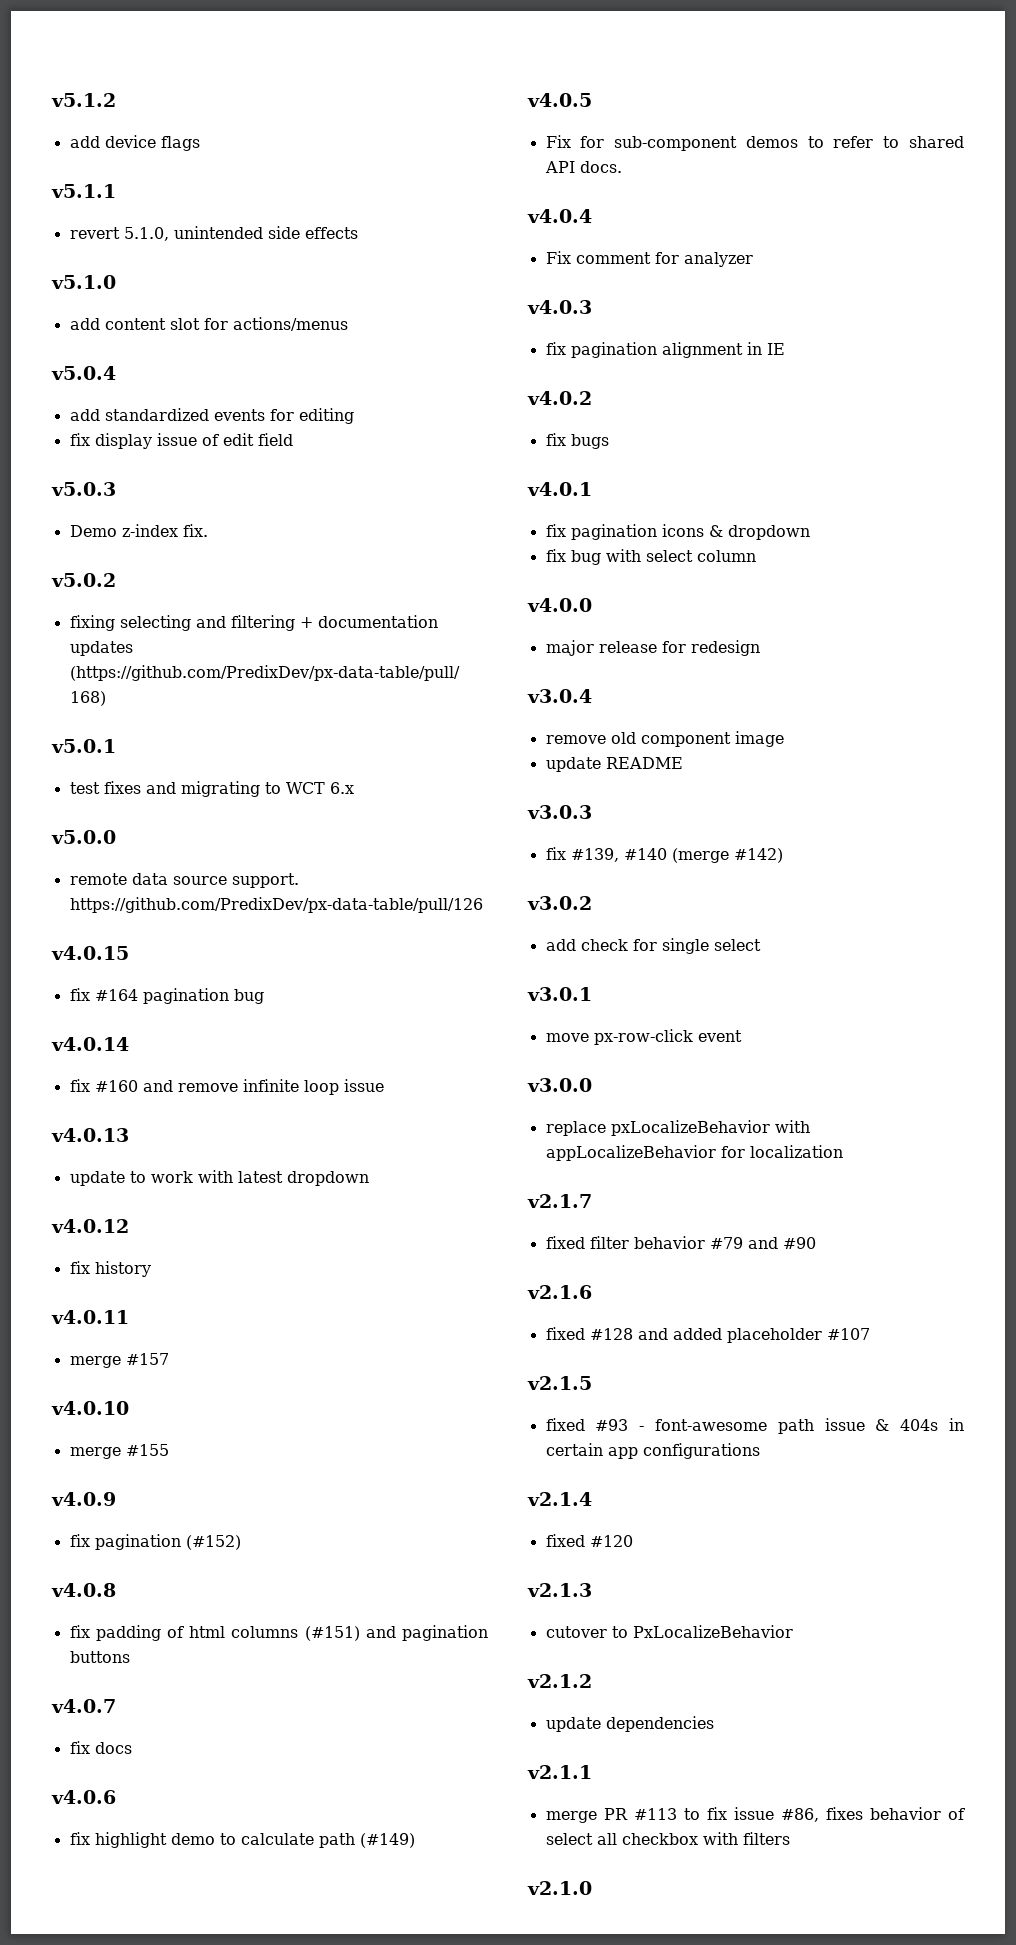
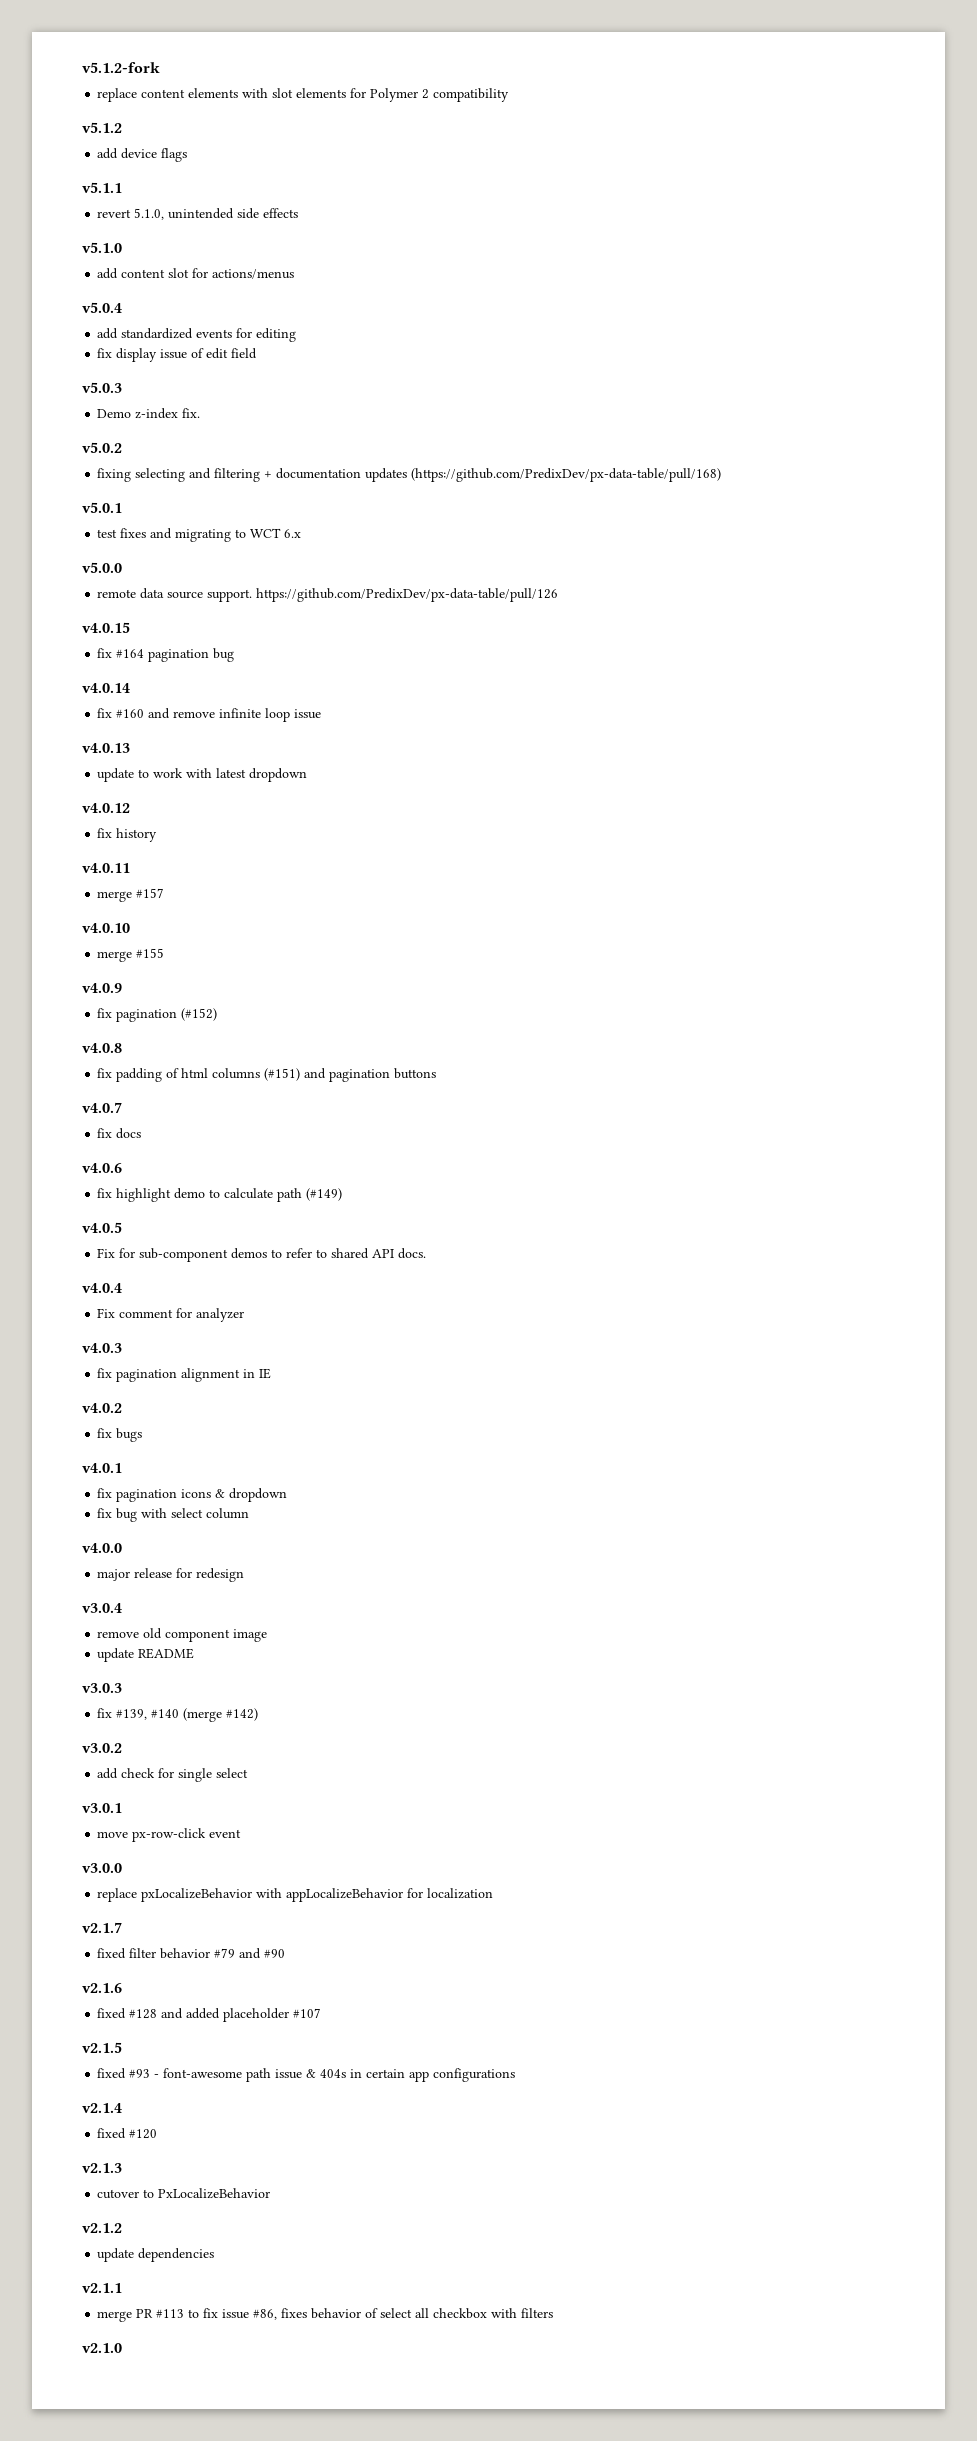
+ v5.1.2-fork
+ replace content elements with slot elements for Polymer 2 compatibility

